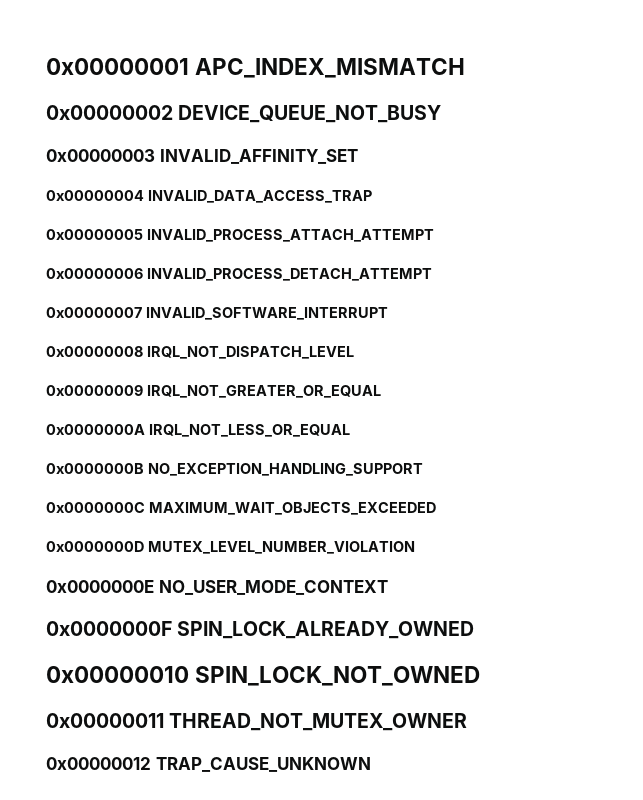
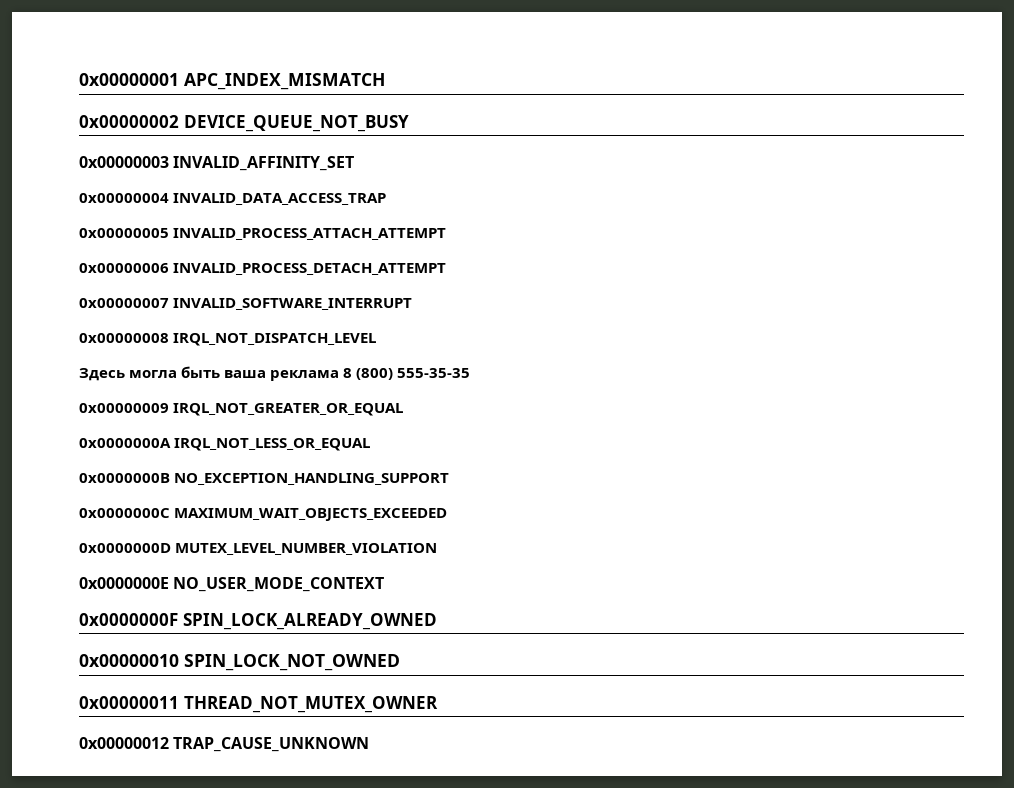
+ Здесь могла быть ваша реклама 8 (800) 555-35-35

